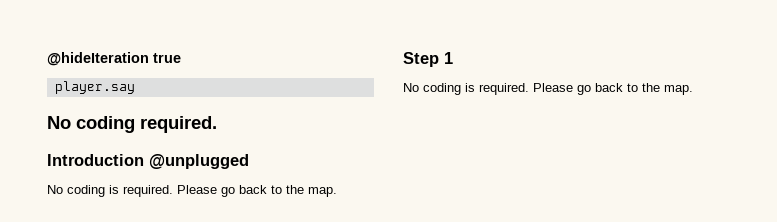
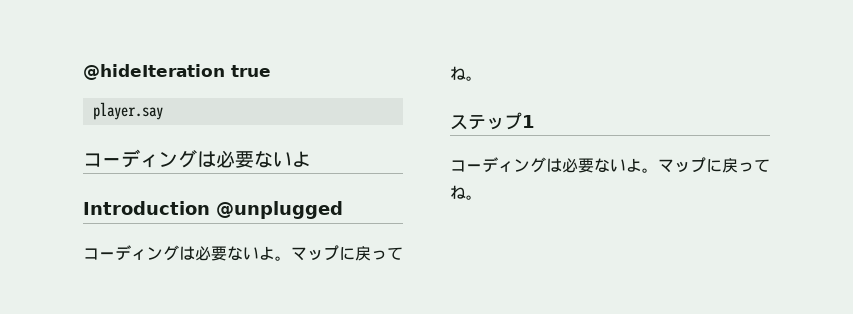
  player.say
- No coding required.
+ コーディングは必要ないよ
  Introduction @unplugged
- No coding is required. Please go back to the map.
- Step 1
- No coding is required. Please go back to the map.
+ コーディングは必要ないよ。マップに戻ってね。
+ ステップ1
+ コーディングは必要ないよ。マップに戻ってね。

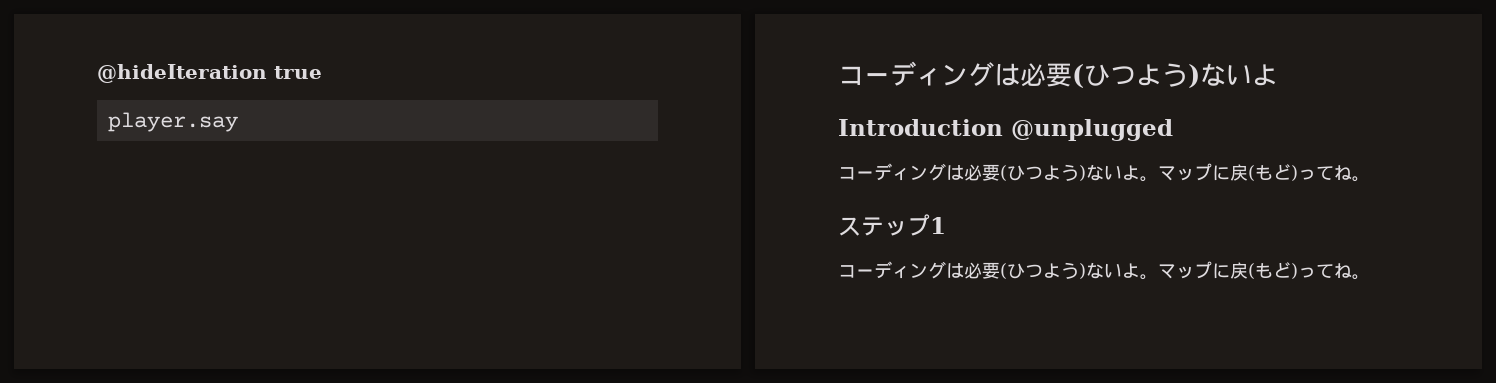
  player.say
- コーディングは必要ないよ
+ コーディングは必要(ひつよう)ないよ
  Introduction @unplugged
- コーディングは必要ないよ。マップに戻ってね。
+ コーディングは必要(ひつよう)ないよ。マップに戻(もど)ってね。
  ステップ1
- コーディングは必要ないよ。マップに戻ってね。
+ コーディングは必要(ひつよう)ないよ。マップに戻(もど)ってね。

